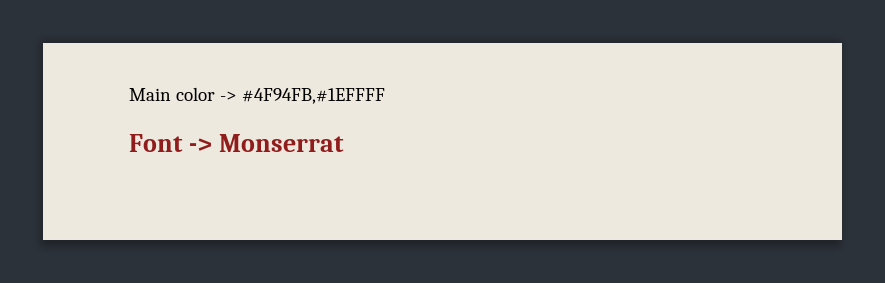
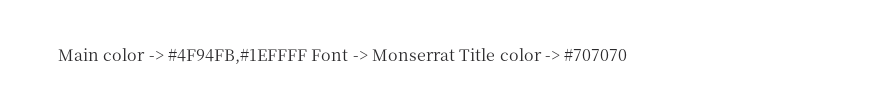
- Main color -> #4F94FB,#1EFFFF
- Font -> Monserrat
+ Main color -> #4F94FB,#1EFFFF Font -> Monserrat Title color -> #707070

